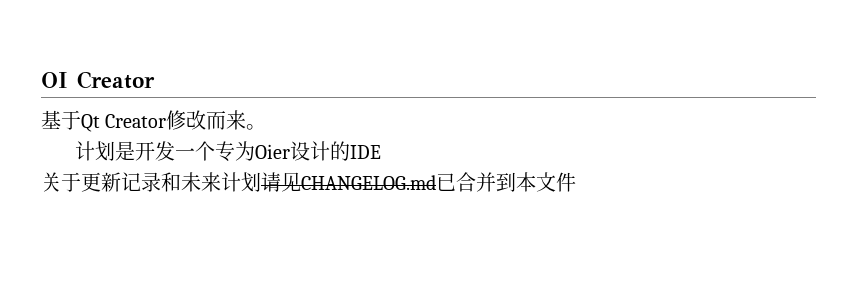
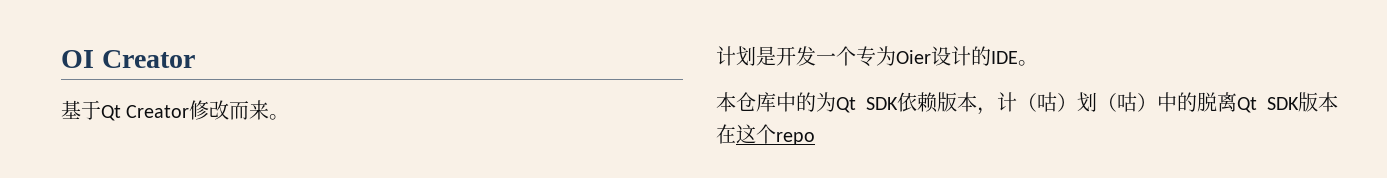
- 计划是开发一个专为Oier设计的IDE
- 关于更新记录和未来计划请见CHANGELOG.md已合并到本文件
+ 计划是开发一个专为Oier设计的IDE。
+ 本仓库中的为Qt SDK依赖版本，计（咕）划（咕）中的脱离Qt SDK版本在这个repo

